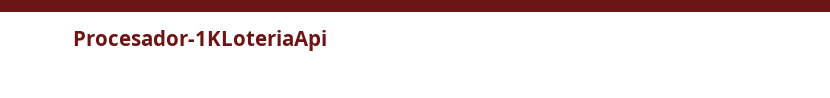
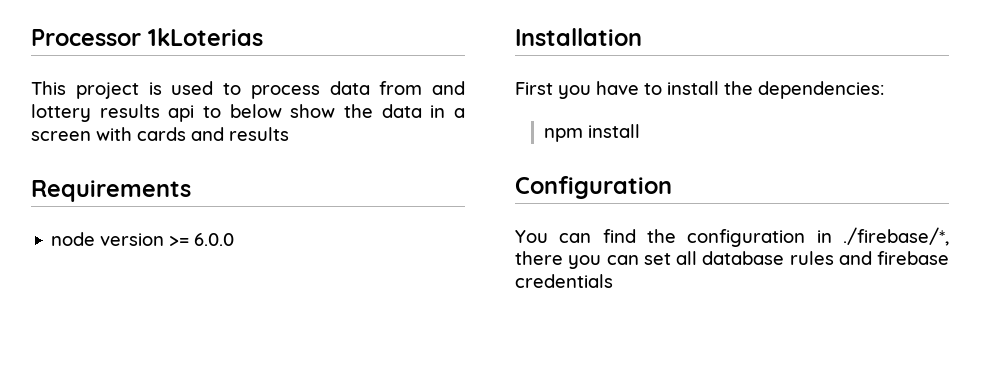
- Procesador-1KLoteriaApi
+ Processor 1kLoterias
+ This project is used to process data from and lottery results api to below show the data in a screen with cards and results
+ Requirements
+ node version >= 6.0.0
+ Installation
+ First you have to install the dependencies:
+ npm install
+ Configuration
+ You can find the configuration in ./firebase/*, there you can set all database rules and firebase credentials

